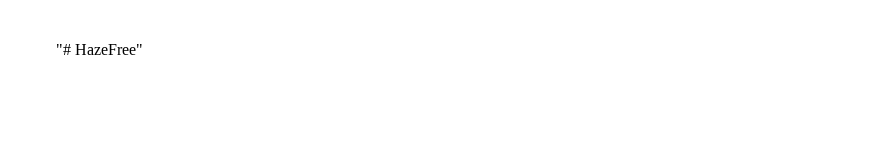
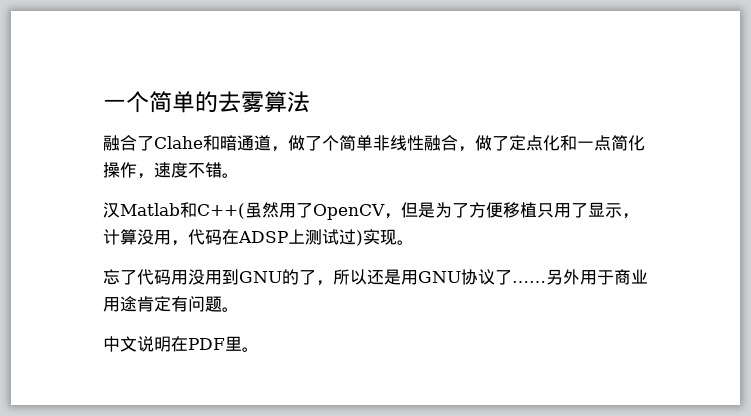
- "# HazeFree"
+ 一个简单的去雾算法
+ 融合了Clahe和暗通道，做了个简单非线性融合，做了定点化和一点简化操作，速度不错。
+ 汉Matlab和C++(虽然用了OpenCV，但是为了方便移植只用了显示，计算没用，代码在ADSP上测试过)实现。
+ 忘了代码用没用到GNU的了，所以还是用GNU协议了……另外用于商业用途肯定有问题。
+ 中文说明在PDF里。

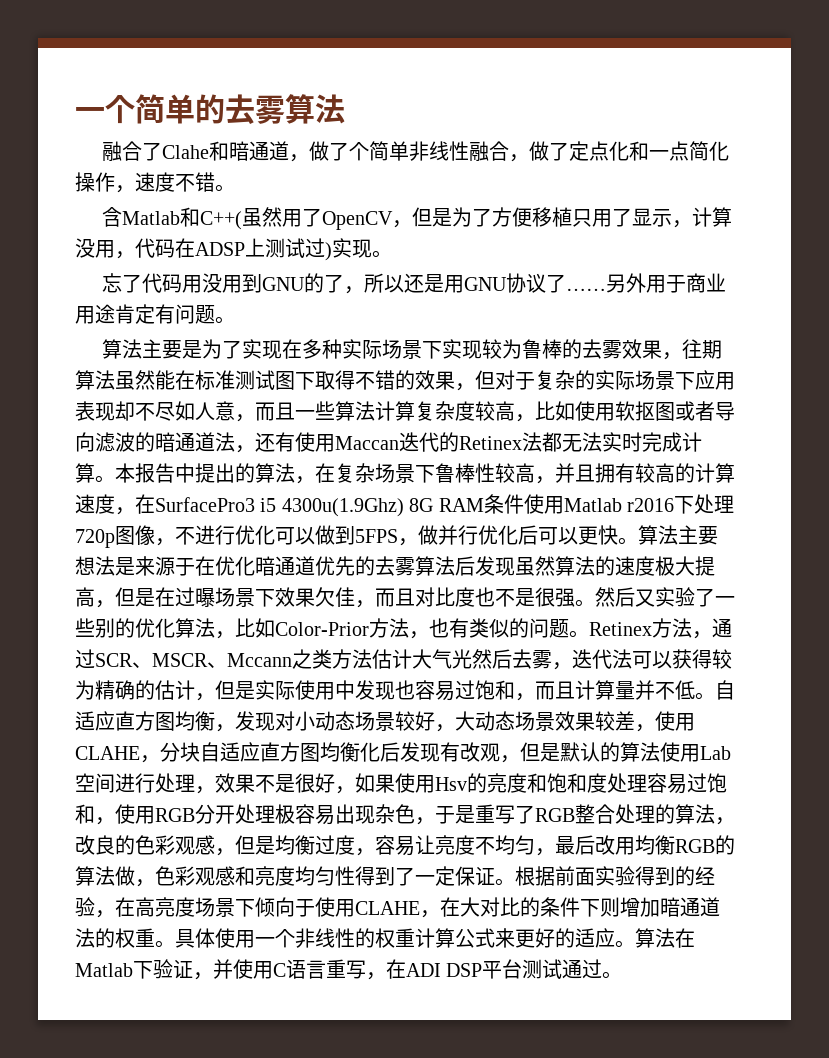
- 汉Matlab和C++(虽然用了OpenCV，但是为了方便移植只用了显示，计算没用，代码在ADSP上测试过)实现。
+ 含Matlab和C++(虽然用了OpenCV，但是为了方便移植只用了显示，计算没用，代码在ADSP上测试过)实现。
- 中文说明在PDF里。
+ 算法主要是为了实现在多种实际场景下实现较为鲁棒的去雾效果，往期算法虽然能在标准测试图下取得不错的效果，但对于复杂的实际场景下应用表现却不尽如人意，而且一些算法计算复杂度较高，比如使用软抠图或者导向滤波的暗通道法，还有使用Maccan迭代的Retinex法都无法实时完成计算。本报告中提出的算法，在复杂场景下鲁棒性较高，并且拥有较高的计算速度，在SurfacePro3 i5 4300u(1.9Ghz) 8G RAM条件使用Matlab r2016下处理720p图像，不进行优化可以做到5FPS，做并行优化后可以更快。算法主要想法是来源于在优化暗通道优先的去雾算法后发现虽然算法的速度极大提高，但是在过曝场景下效果欠佳，而且对比度也不是很强。然后又实验了一些别的优化算法，比如Color-Prior方法，也有类似的问题。Retinex方法，通过SCR、MSCR、Mccann之类方法估计大气光然后去雾，迭代法可以获得较为精确的估计，但是实际使用中发现也容易过饱和，而且计算量并不低。自适应直方图均衡，发现对小动态场景较好，大动态场景效果较差，使用CLAHE，分块自适应直方图均衡化后发现有改观，但是默认的算法使用Lab空间进行处理，效果不是很好，如果使用Hsv的亮度和饱和度处理容易过饱和，使用RGB分开处理极容易出现杂色，于是重写了RGB整合处理的算法，改良的色彩观感，但是均衡过度，容易让亮度不均匀，最后改用均衡RGB的算法做，色彩观感和亮度均匀性得到了一定保证。根据前面实验得到的经验，在高亮度场景下倾向于使用CLAHE，在大对比的条件下则增加暗通道法的权重。具体使用一个非线性的权重计算公式来更好的适应。算法在Matlab下验证，并使用C语言重写，在ADI DSP平台测试通过。

